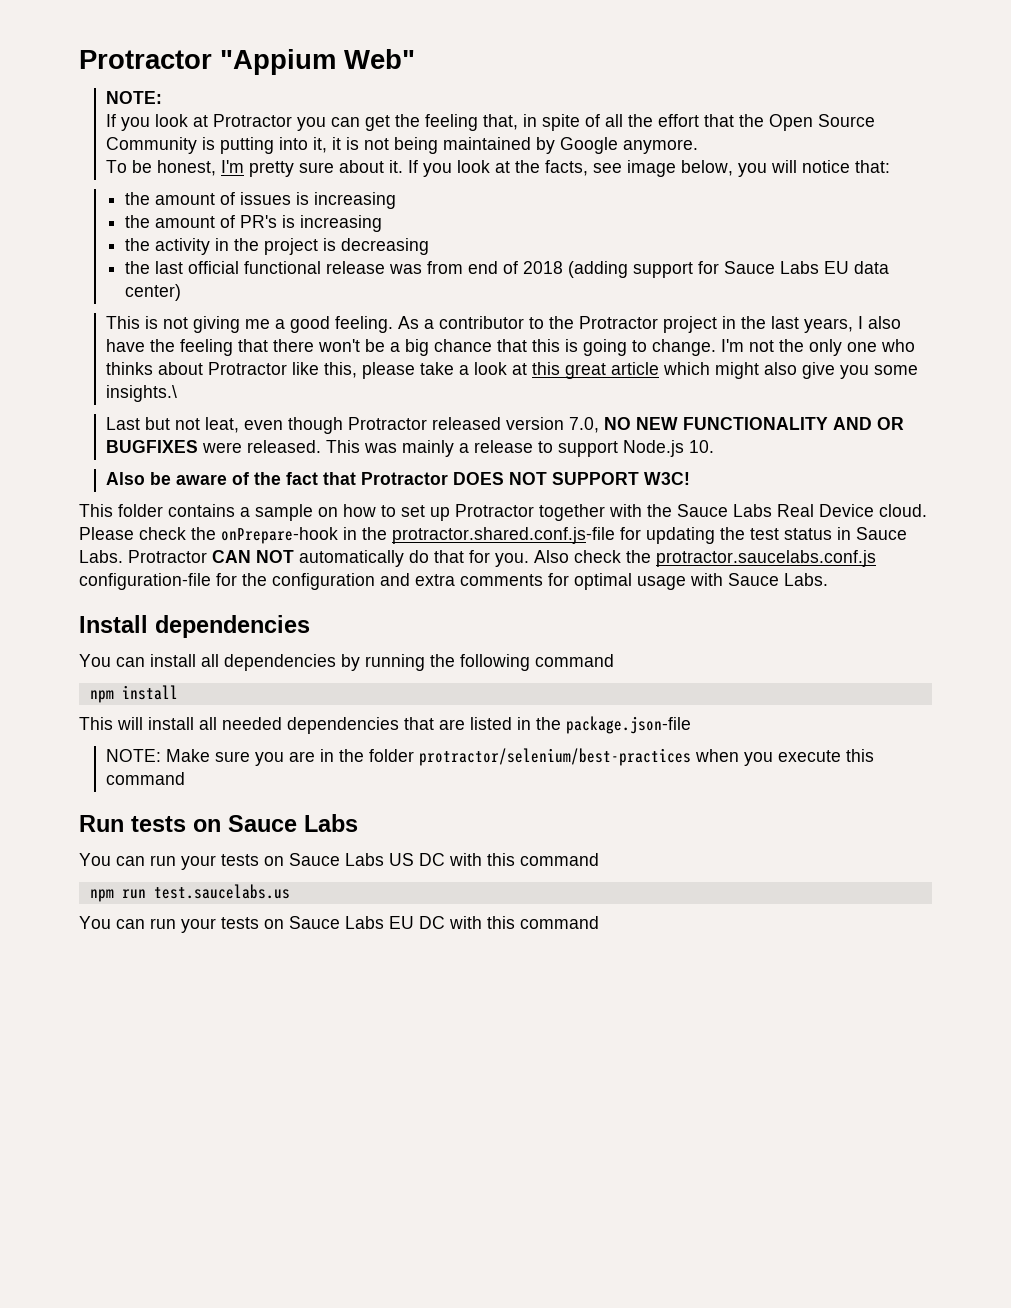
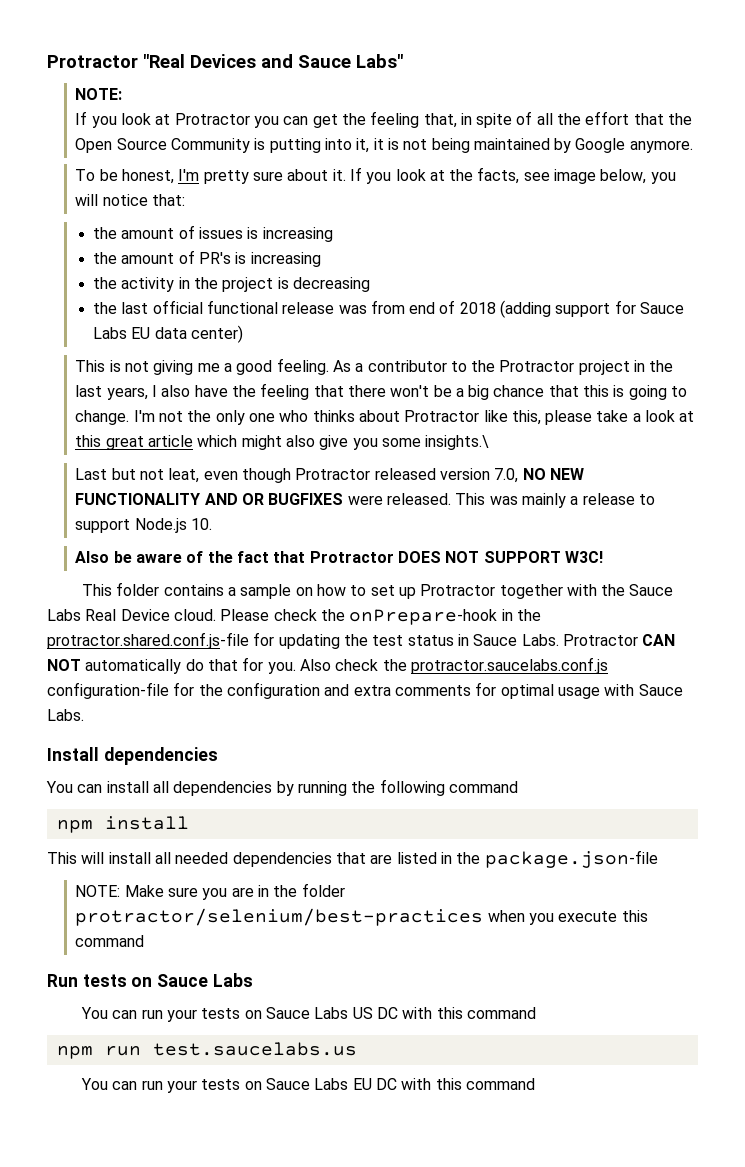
- Protractor "Appium Web"
+ Protractor "Real Devices and Sauce Labs"

